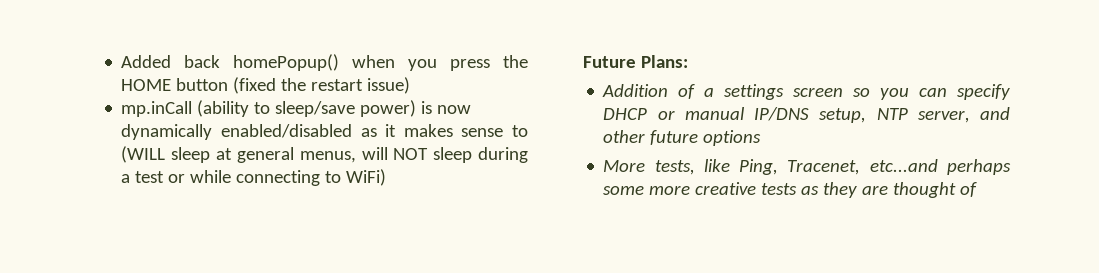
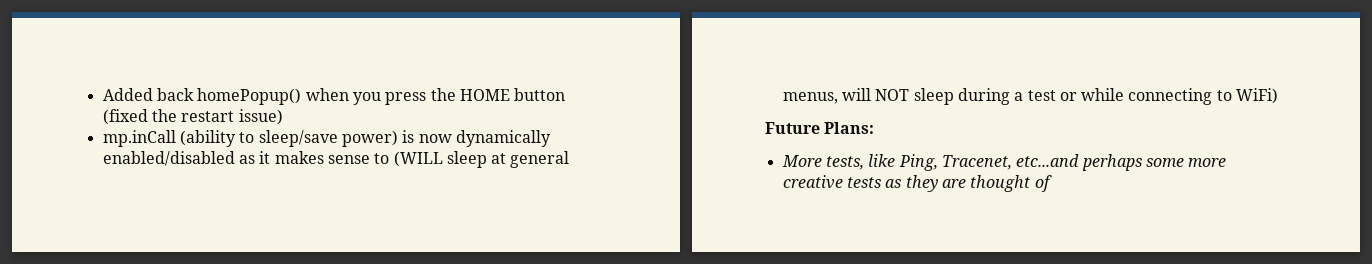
- Addition of a settings screen so you can specify DHCP or manual IP/DNS setup, NTP server, and other future options

